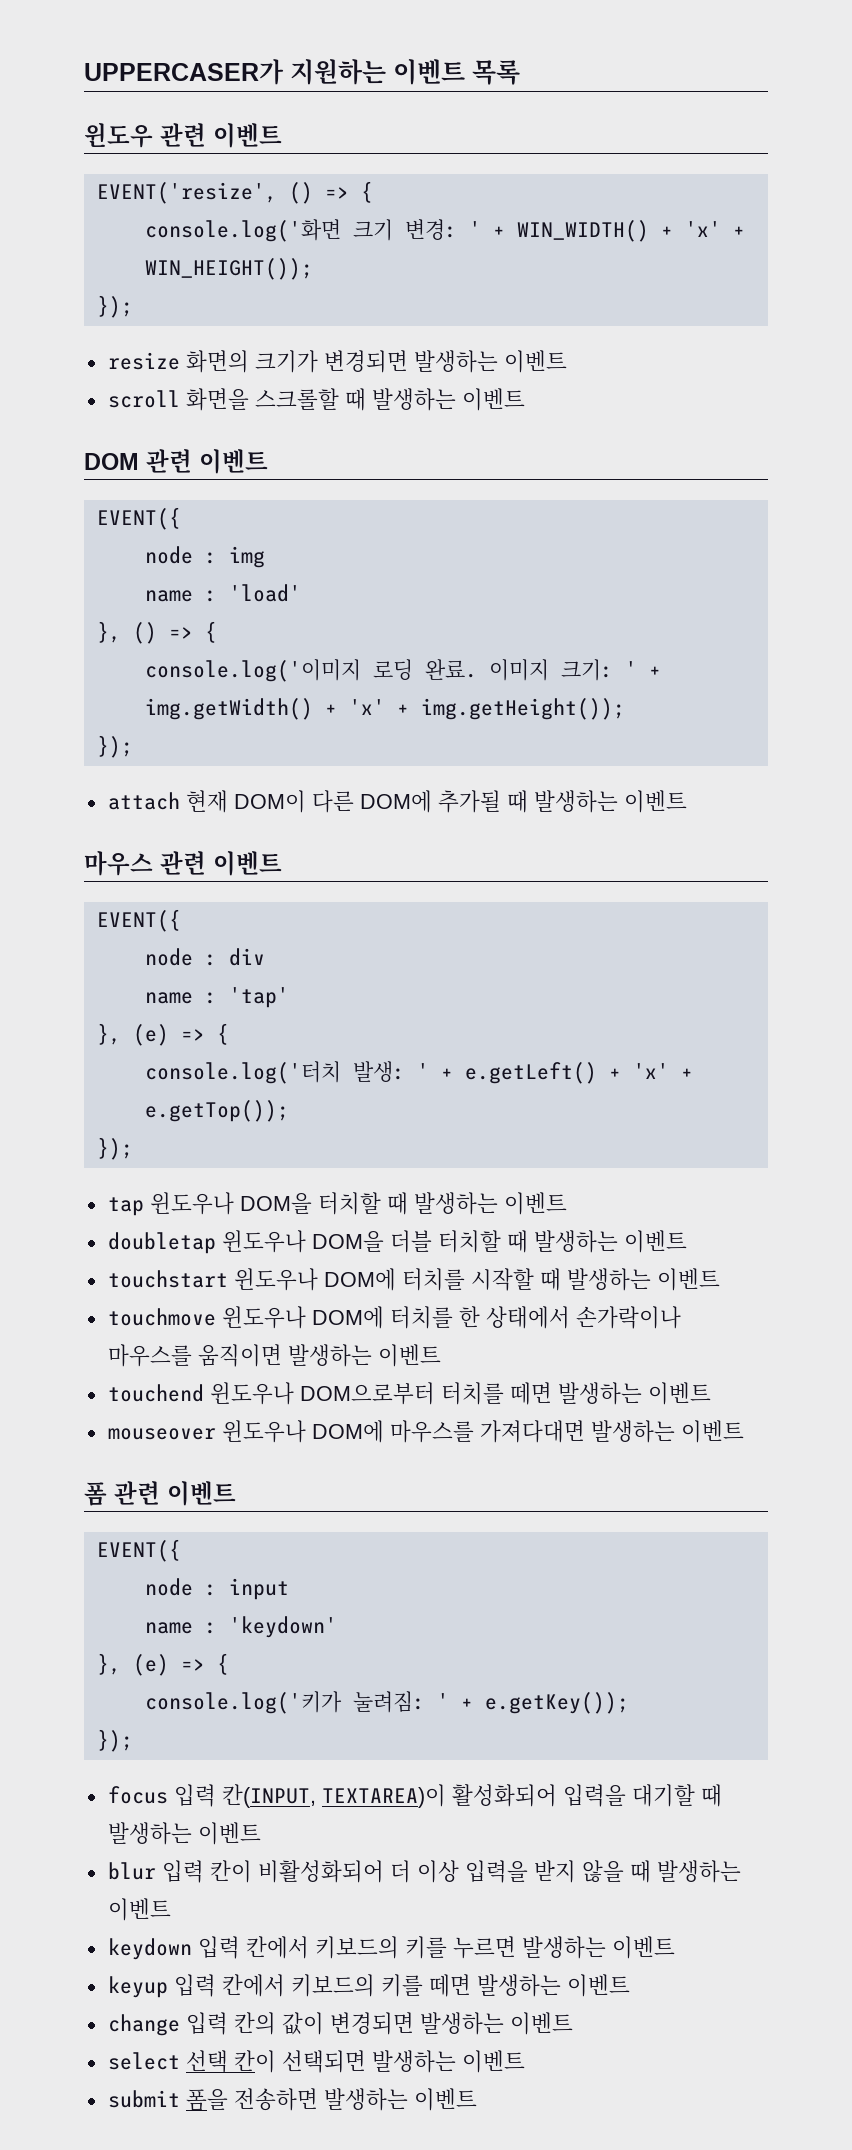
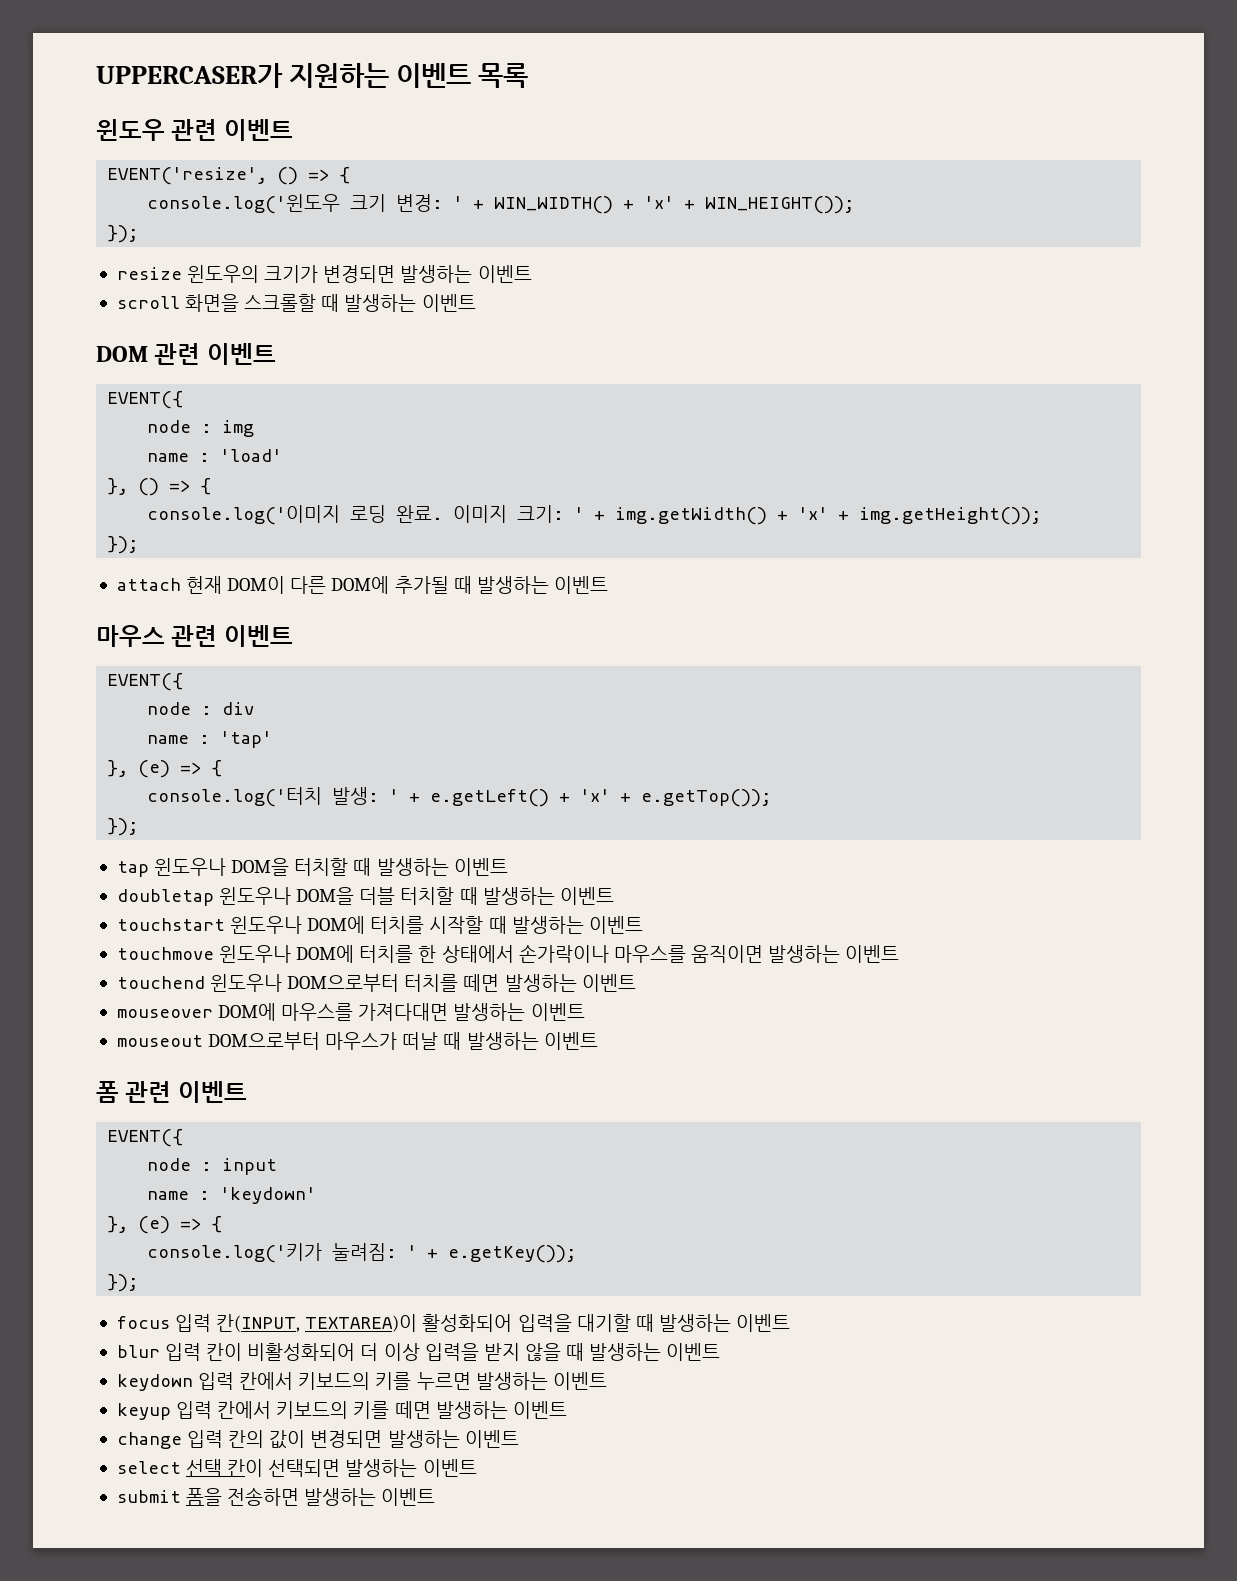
- console.log('화면 크기 변경: ' + WIN_WIDTH() + 'x' + WIN_HEIGHT());
+ console.log('윈도우 크기 변경: ' + WIN_WIDTH() + 'x' + WIN_HEIGHT());
- resize 화면의 크기가 변경되면 발생하는 이벤트
+ resize 윈도우의 크기가 변경되면 발생하는 이벤트
- mouseover 윈도우나 DOM에 마우스를 가져다대면 발생하는 이벤트
+ mouseover DOM에 마우스를 가져다대면 발생하는 이벤트
+ mouseout DOM으로부터 마우스가 떠날 때 발생하는 이벤트

